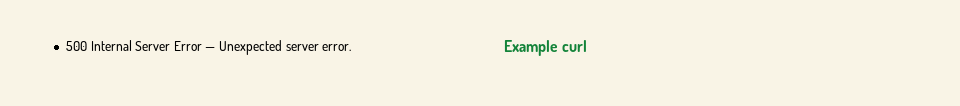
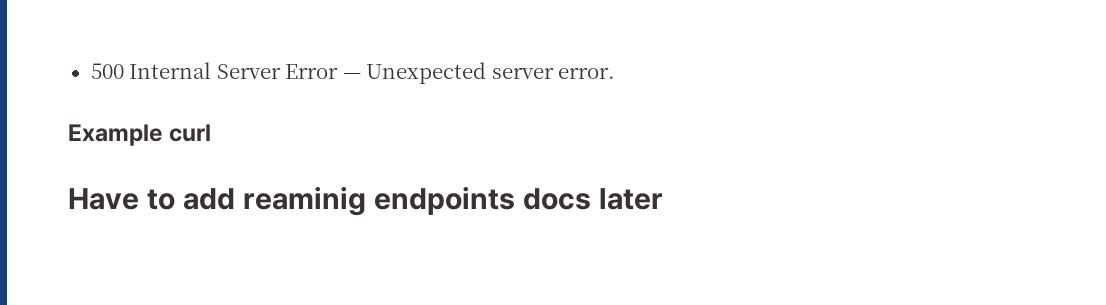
+ Have to add reaminig endpoints docs later

